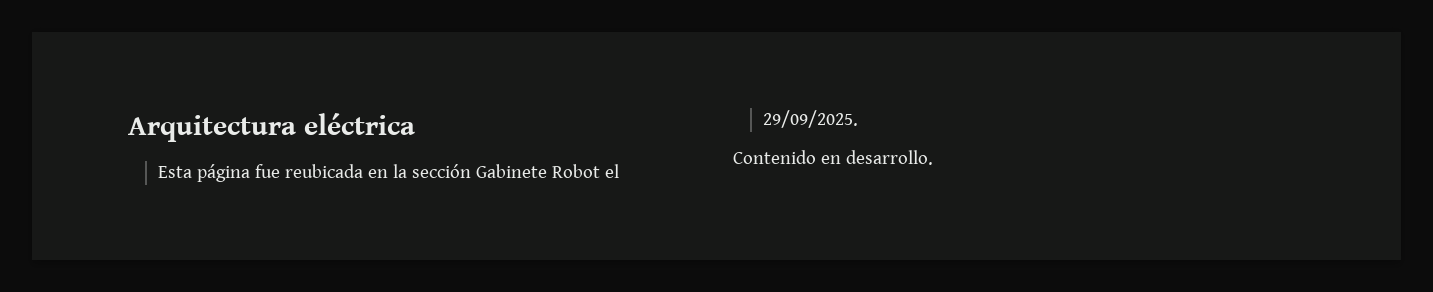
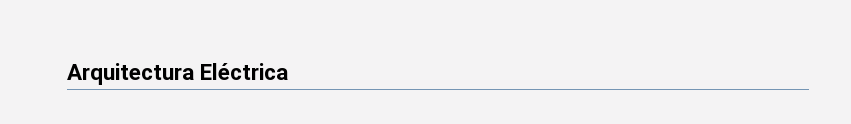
- Arquitectura eléctrica
- Esta página fue reubicada en la sección Gabinete Robot el 29/09/2025.
- Contenido en desarrollo.
+ Arquitectura Eléctrica

